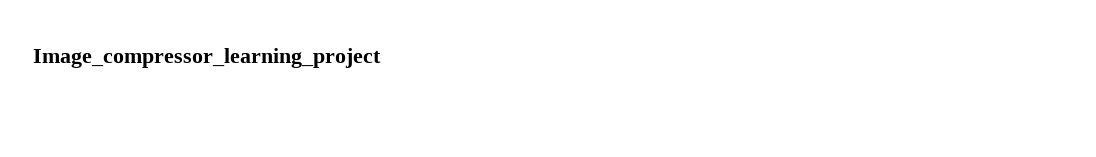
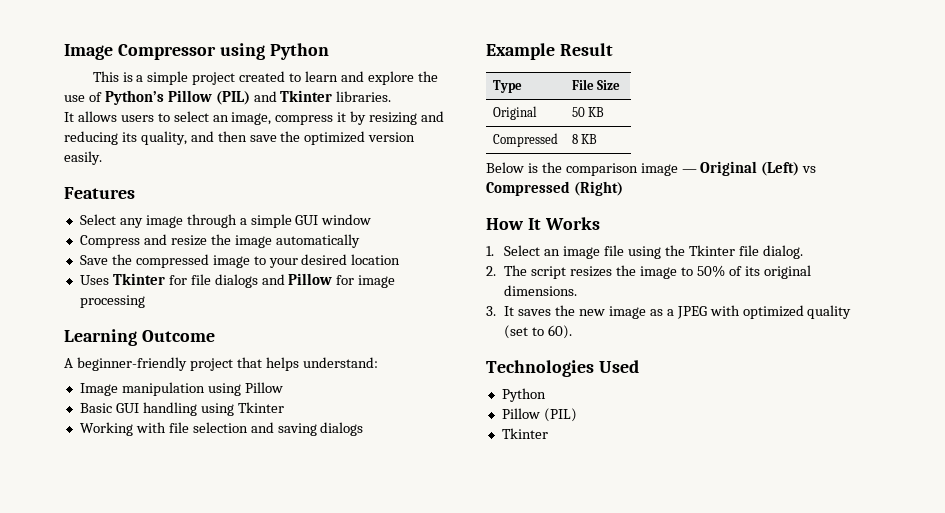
- Image_compressor_learning_project
+ Image Compressor using Python
+ This is a simple project created to learn and explore the use of Python’s Pillow (PIL) and Tkinter libraries.
+ It allows users to select an image, compress it by resizing and reducing its quality, and then save the optimized version easily.
+ Features
+ Select any image through a simple GUI window
+ Compress and resize the image automatically
+ Save the compressed image to your desired location
+ Uses Tkinter for file dialogs and Pillow for image processing
+ Learning Outcome
+ A beginner-friendly project that helps understand:
+ Image manipulation using Pillow
+ Basic GUI handling using Tkinter
+ Working with file selection and saving dialogs
+ Example Result
+ Type | File Size
+ Original | 50 KB
+ Compressed | 8 KB
+ Below is the comparison image — Original (Left) vs Compressed (Right)
+ How It Works
+ 1. Select an image file using the Tkinter file dialog.
+ 2. The script resizes the image to 50% of its original dimensions.
+ 3. It saves the new image as a JPEG with optimized quality (set to 60).
+ Technologies Used
+ Python
+ Pillow (PIL)
+ Tkinter

